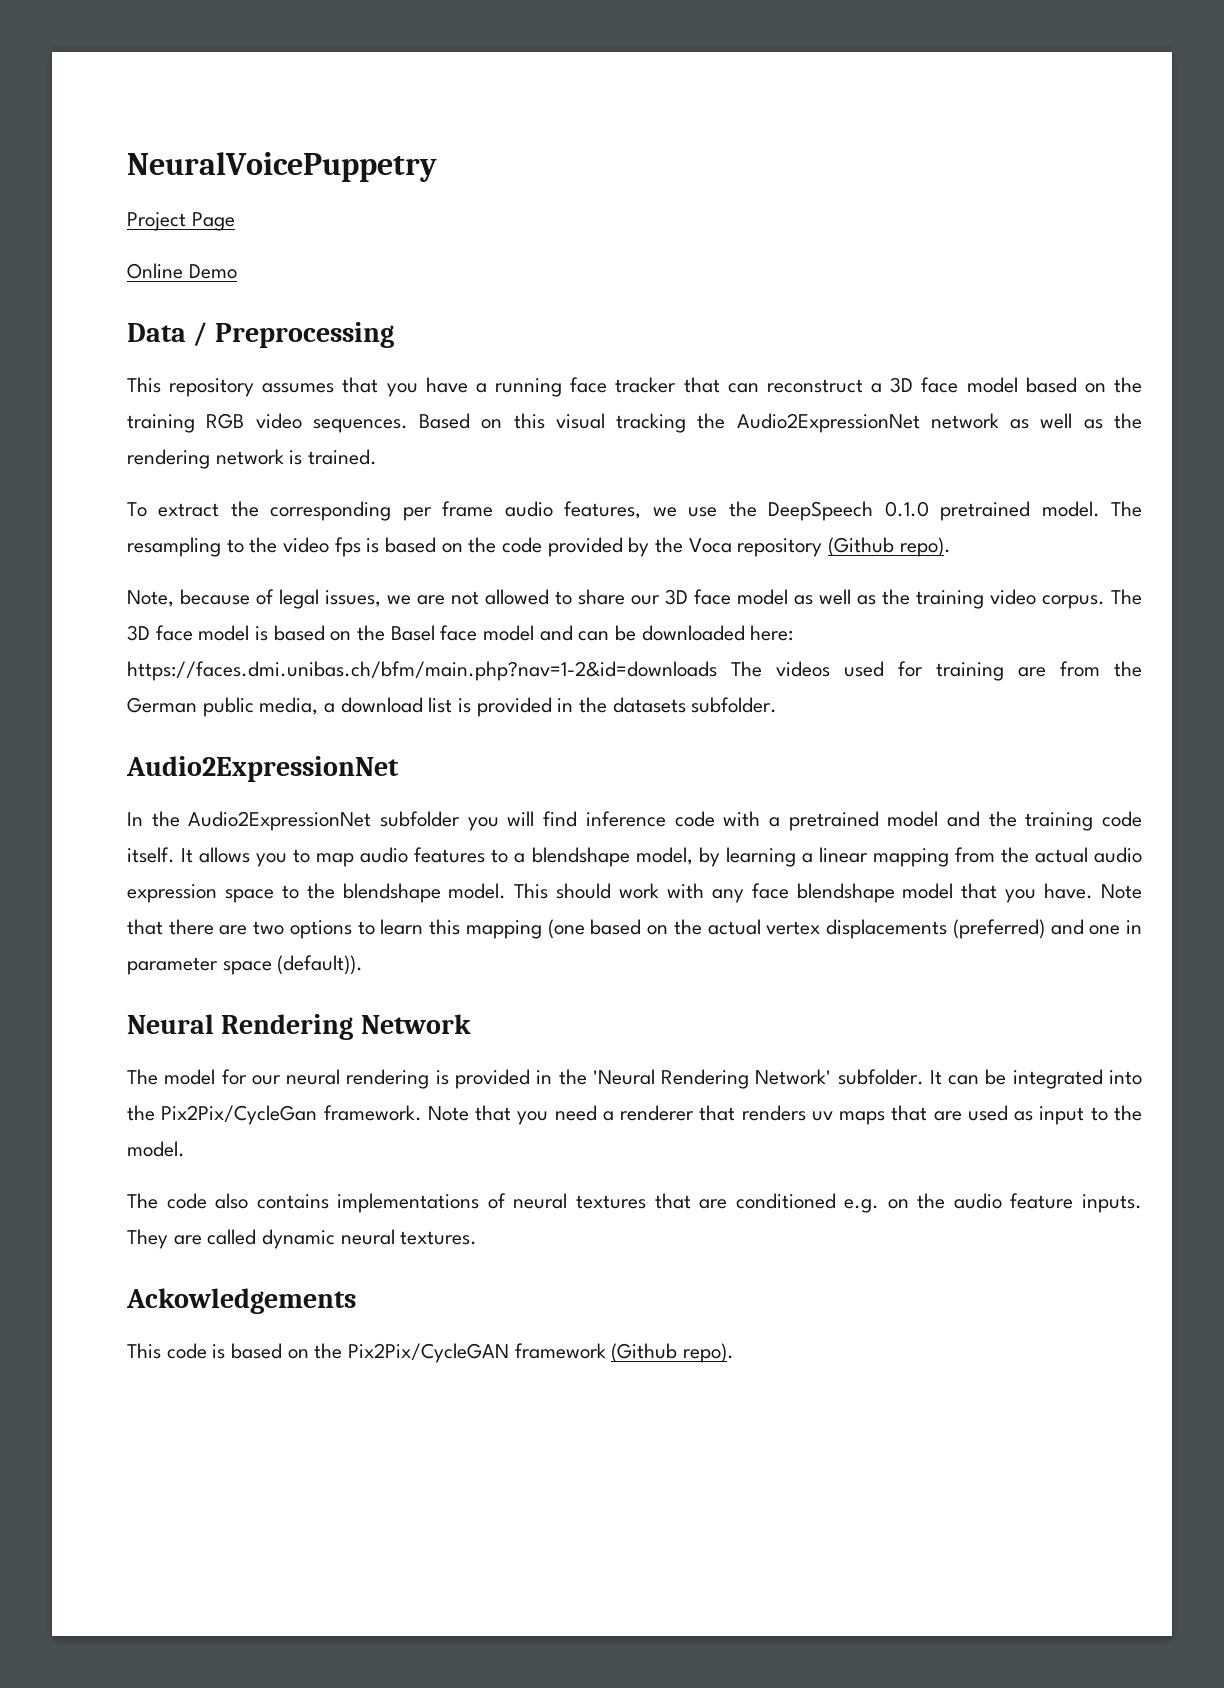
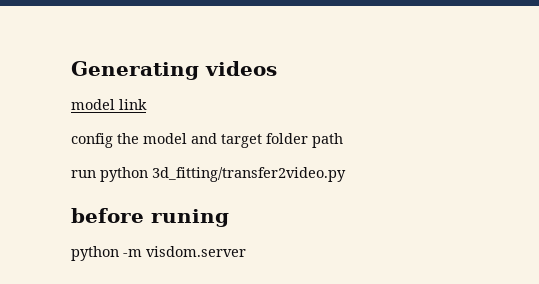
- NeuralVoicePuppetry
- Project Page
- Online Demo
- Data / Preprocessing
- This repository assumes that you have a running face tracker that can reconstruct a 3D face model based on the training RGB video sequences. Based on this visual tracking the Audio2ExpressionNet network as well as the rendering network is trained.
- To extract the corresponding per frame audio features, we use the DeepSpeech 0.1.0 pretrained model. The resampling to the video fps is based on the code provided by the Voca repository (Github repo).
- Note, because of legal issues, we are not allowed to share our 3D face model as well as the training video corpus. The 3D face model is based on the Basel face model and can be downloaded here: https://faces.dmi.unibas.ch/bfm/main.php?nav=1-2&id=downloads The videos used for training are from the German public media, a download list is provided in the datasets subfolder.
- Audio2ExpressionNet
- In the Audio2ExpressionNet subfolder you will find inference code with a pretrained model and the training code itself. It allows you to map audio features to a blendshape model, by learning a linear mapping from the actual audio expression space to the blendshape model. This should work with any face blendshape model that you have. Note that there are two options to learn this mapping (one based on the actual vertex displacements (preferred) and one in parameter space (default)).
- Neural Rendering Network
- The model for our neural rendering is provided in the 'Neural Rendering Network' subfolder. It can be integrated into the Pix2Pix/CycleGan framework. Note that you need a renderer that renders uv maps that are used as input to the model.
- The code also contains implementations of neural textures that are conditioned e.g. on the audio feature inputs. They are called dynamic neural textures.
- Ackowledgements
- This code is based on the Pix2Pix/CycleGAN framework (Github repo).
+ Generating videos
+ model link
+ config the model and target folder path
+ run python 3d_fitting/transfer2video.py
+ before runing
+ python -m visdom.server

